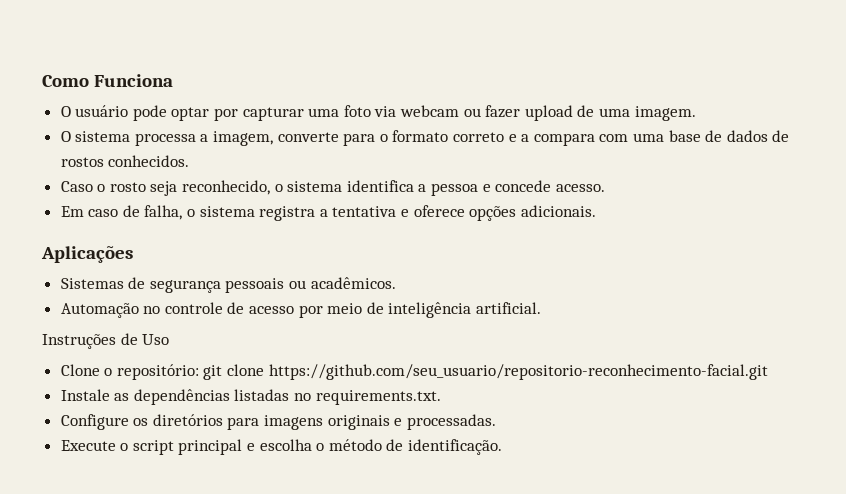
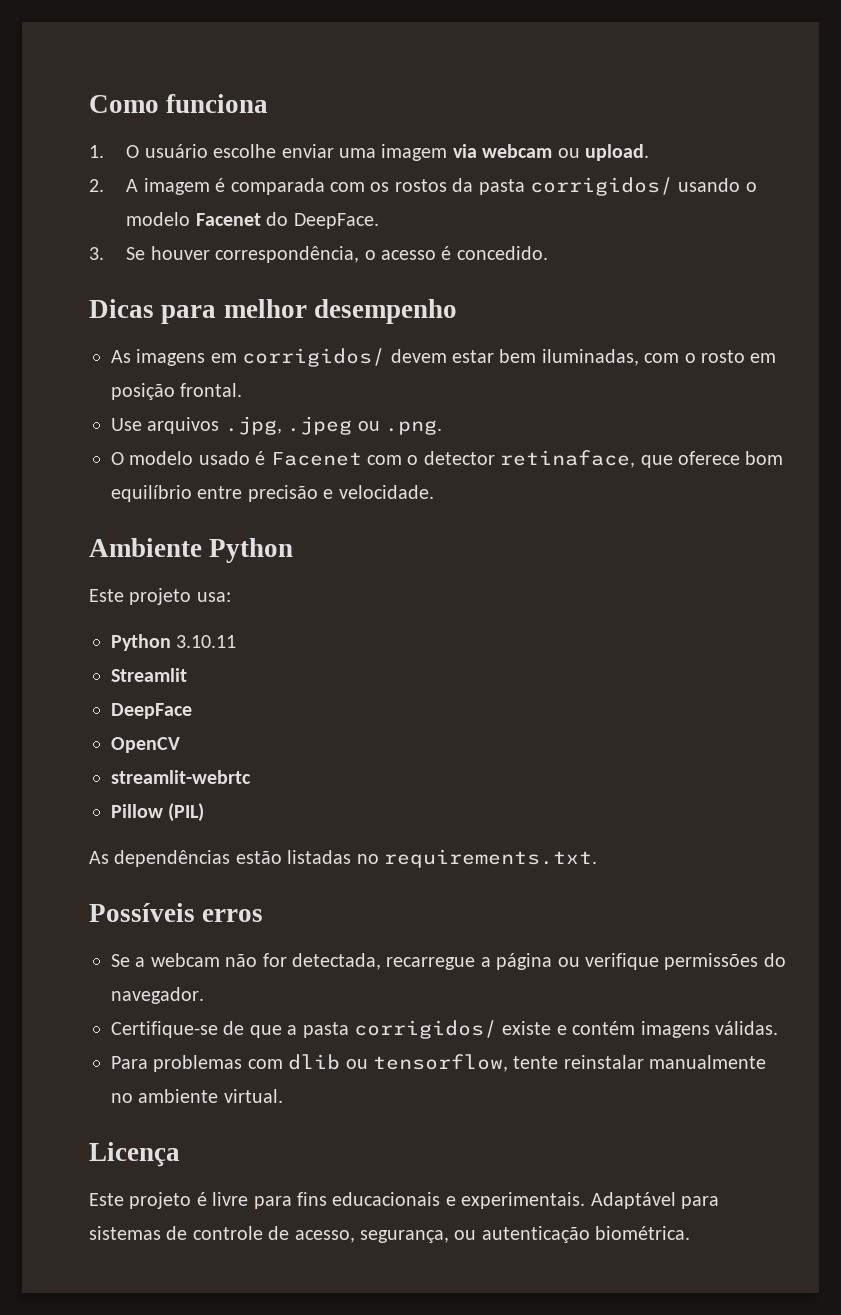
- Como Funciona
- O usuário pode optar por capturar uma foto via webcam ou fazer upload de uma imagem.
- O sistema processa a imagem, converte para o formato correto e a compara com uma base de dados de rostos conhecidos.
- Caso o rosto seja reconhecido, o sistema identifica a pessoa e concede acesso.
- Em caso de falha, o sistema registra a tentativa e oferece opções adicionais.
- Aplicações
- Sistemas de segurança pessoais ou acadêmicos.
- Automação no controle de acesso por meio de inteligência artificial.
- Instruções de Uso
- Clone o repositório: git clone https://github.com/seu_usuario/repositorio-reconhecimento-facial.git
- Instale as dependências listadas no requirements.txt.
- Configure os diretórios para imagens originais e processadas.
- Execute o script principal e escolha o método de identificação.
+ Como funciona
+ 1. O usuário escolhe enviar uma imagem via webcam ou upload.
+ 2. A imagem é comparada com os rostos da pasta corrigidos/ usando o modelo Facenet do DeepFace.
+ 3. Se houver correspondência, o acesso é concedido.
+ Dicas para melhor desempenho
+ As imagens em corrigidos/ devem estar bem iluminadas, com o rosto em posição frontal.
+ Use arquivos .jpg, .jpeg ou .png.
+ O modelo usado é Facenet com o detector retinaface, que oferece bom equilíbrio entre precisão e velocidade.
+ Ambiente Python
+ Este projeto usa:
+ Python 3.10.11
+ Streamlit
+ DeepFace
+ OpenCV
+ streamlit-webrtc
+ Pillow (PIL)
+ As dependências estão listadas no requirements.txt.
+ Possíveis erros
+ Se a webcam não for detectada, recarregue a página ou verifique permissões do navegador.
+ Certifique-se de que a pasta corrigidos/ existe e contém imagens válidas.
+ Para problemas com dlib ou tensorflow, tente reinstalar manualmente no ambiente virtual.
+ Licença
+ Este projeto é livre para fins educacionais e experimentais. Adaptável para sistemas de controle de acesso, segurança, ou autenticação biométrica.

